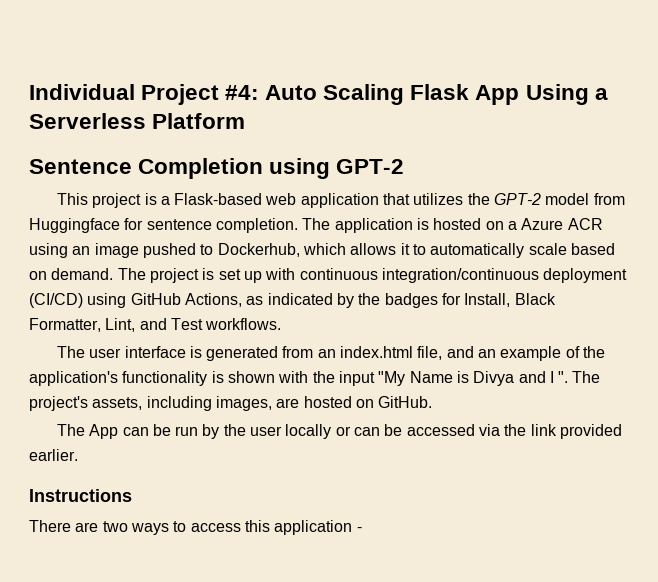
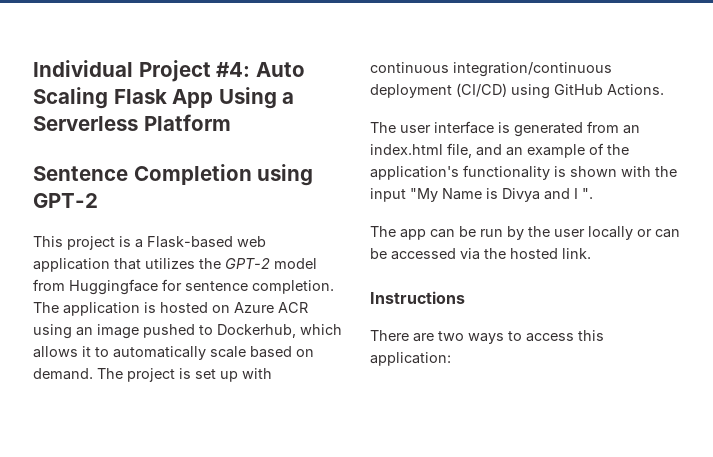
- The application is hosted on a Azure ACR using an image pushed to Dockerhub, which allows it to automatically scale based on demand.
+ The application is hosted on Azure ACR using an image pushed to Dockerhub, which allows it to automatically scale based on demand.
- The project is set up with continuous integration/continuous deployment (CI/CD) using GitHub Actions, as indicated by the badges for Install, Black Formatter, Lint, and Test workflows.
+ The project is set up with continuous integration/continuous deployment (CI/CD) using GitHub Actions.
- The user interface is generated from an index.html file, and an example of the application's functionality is shown with the input "My Name is Divya and I ". The project's assets, including images, are hosted on GitHub.
- The App can be run by the user locally or can be accessed via the link provided earlier.
+ The user interface is generated from an index.html file, and an example of the application's functionality is shown with the input "My Name is Divya and I ".
+ The app can be run by the user locally or can be accessed via the hosted link.
- There are two ways to access this application -
+ There are two ways to access this application:

